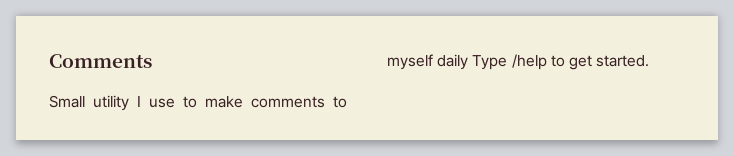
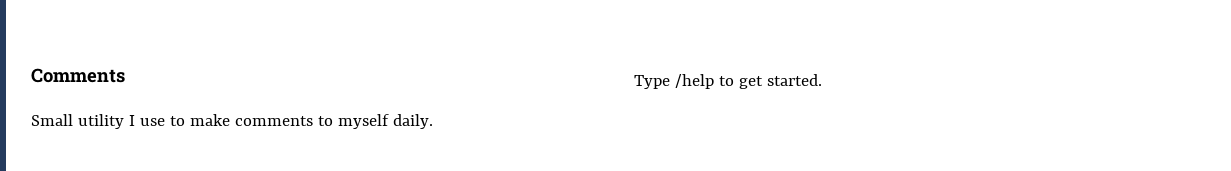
- Small utility I use to make comments to myself daily Type /help to get started.
+ Small utility I use to make comments to myself daily.
+ Type /help to get started.

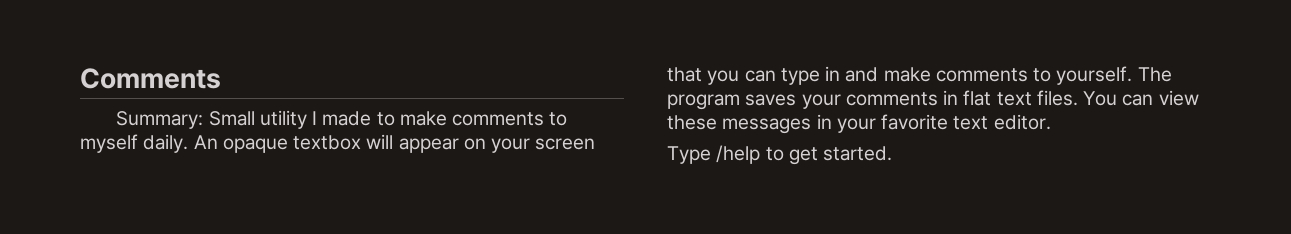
- Small utility I use to make comments to myself daily.
+ Summary: Small utility I made to make comments to myself daily. An opaque textbox will appear on your screen that you can type in and make comments to yourself. The program saves your comments in flat text files. You can view these messages in your favorite text editor.

